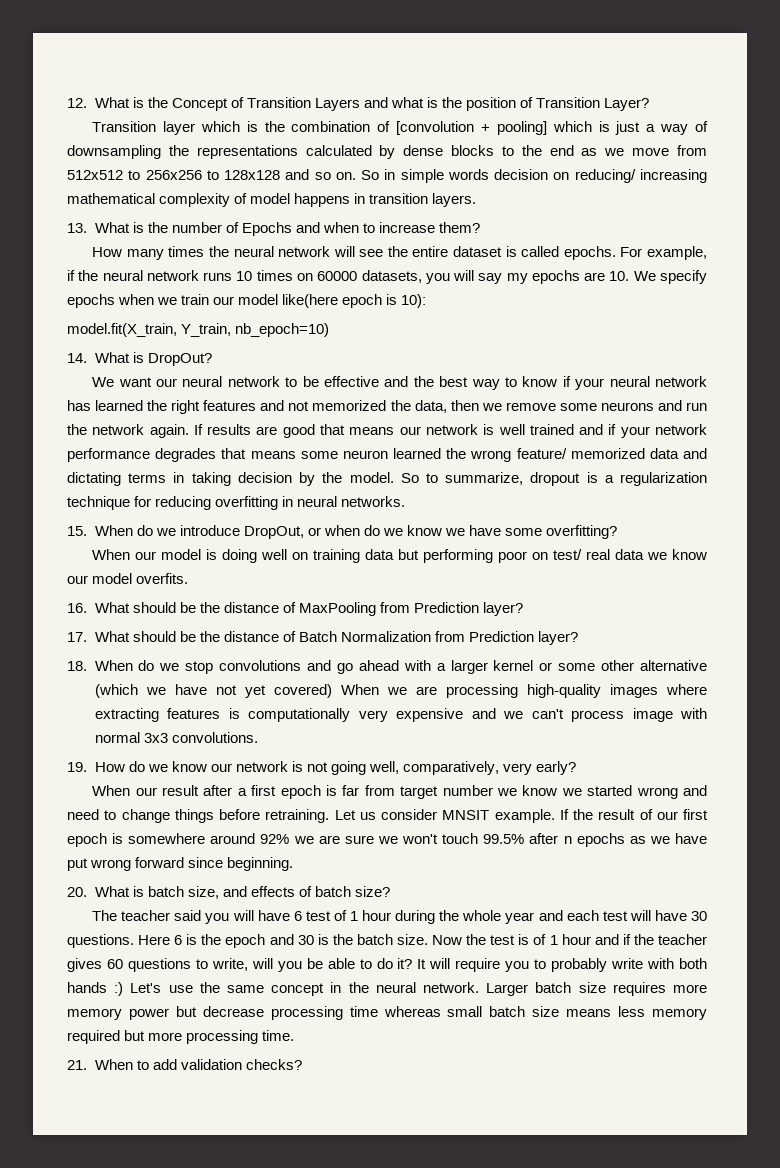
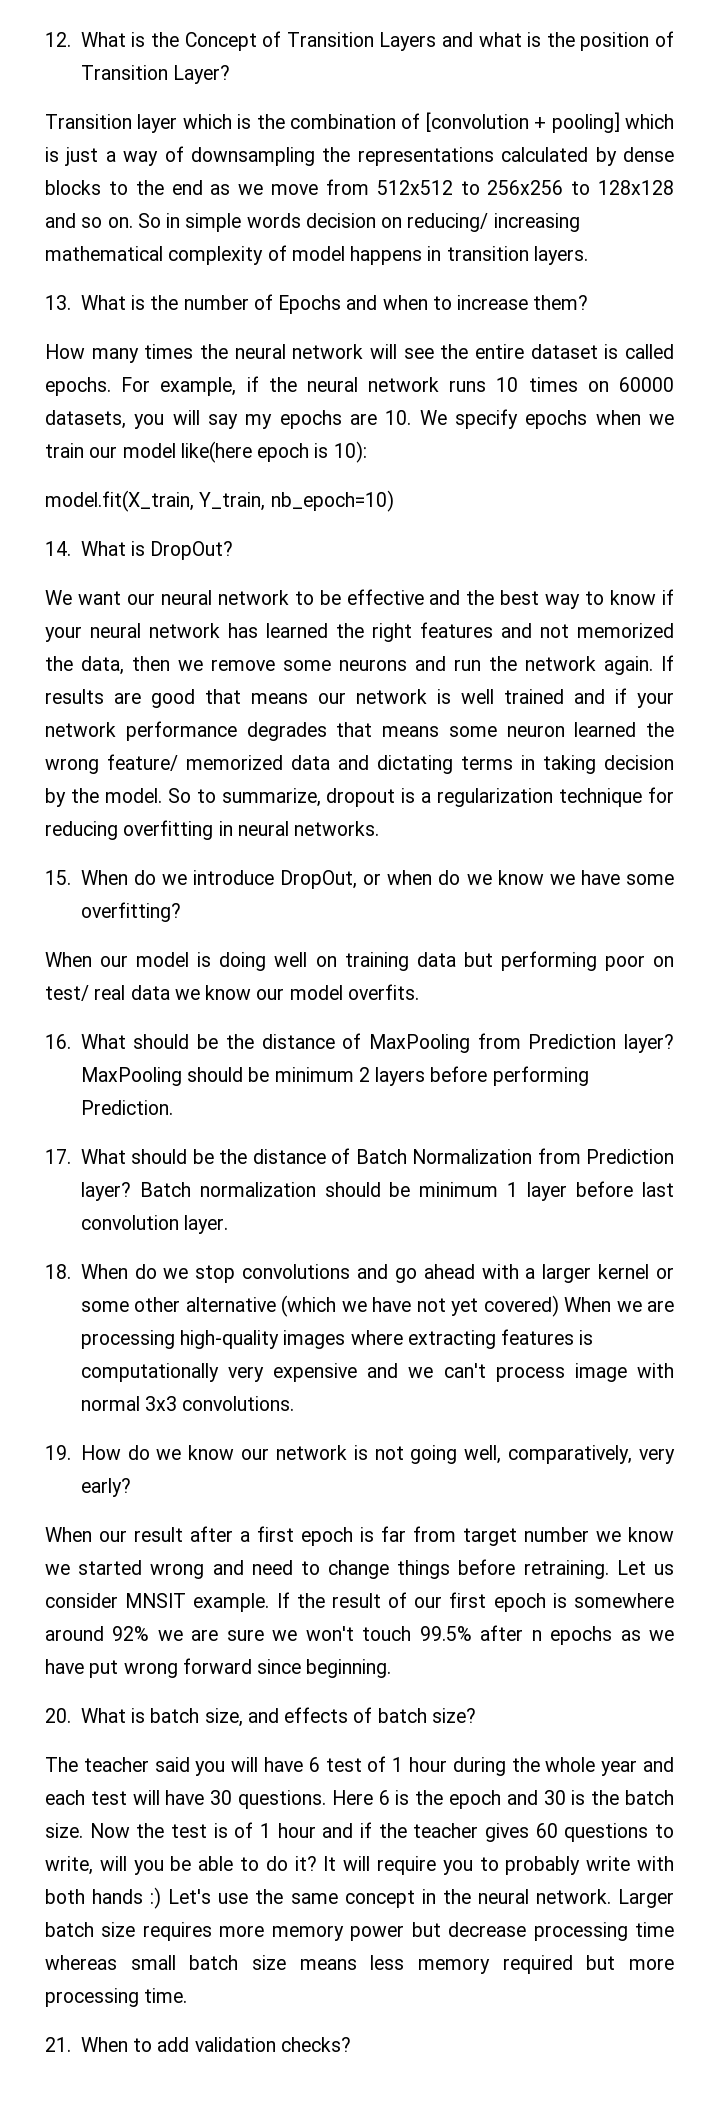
+ MaxPooling should be minimum 2 layers before performing Prediction.
+ Batch normalization should be minimum 1 layer before last convolution layer.

